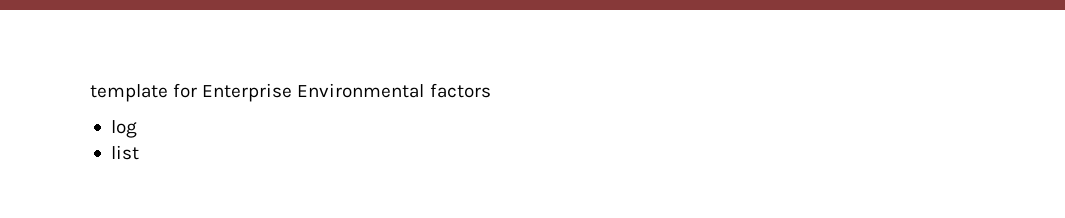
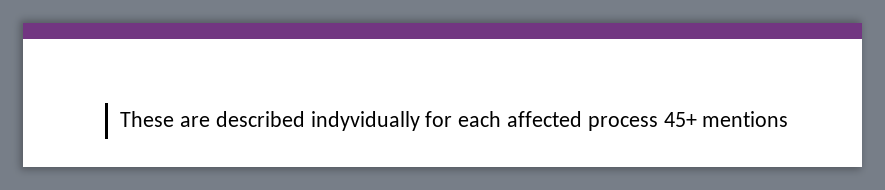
- template for Enterprise Environmental factors
- log
- list
+ These are described indyvidually for each affected process 45+ mentions

